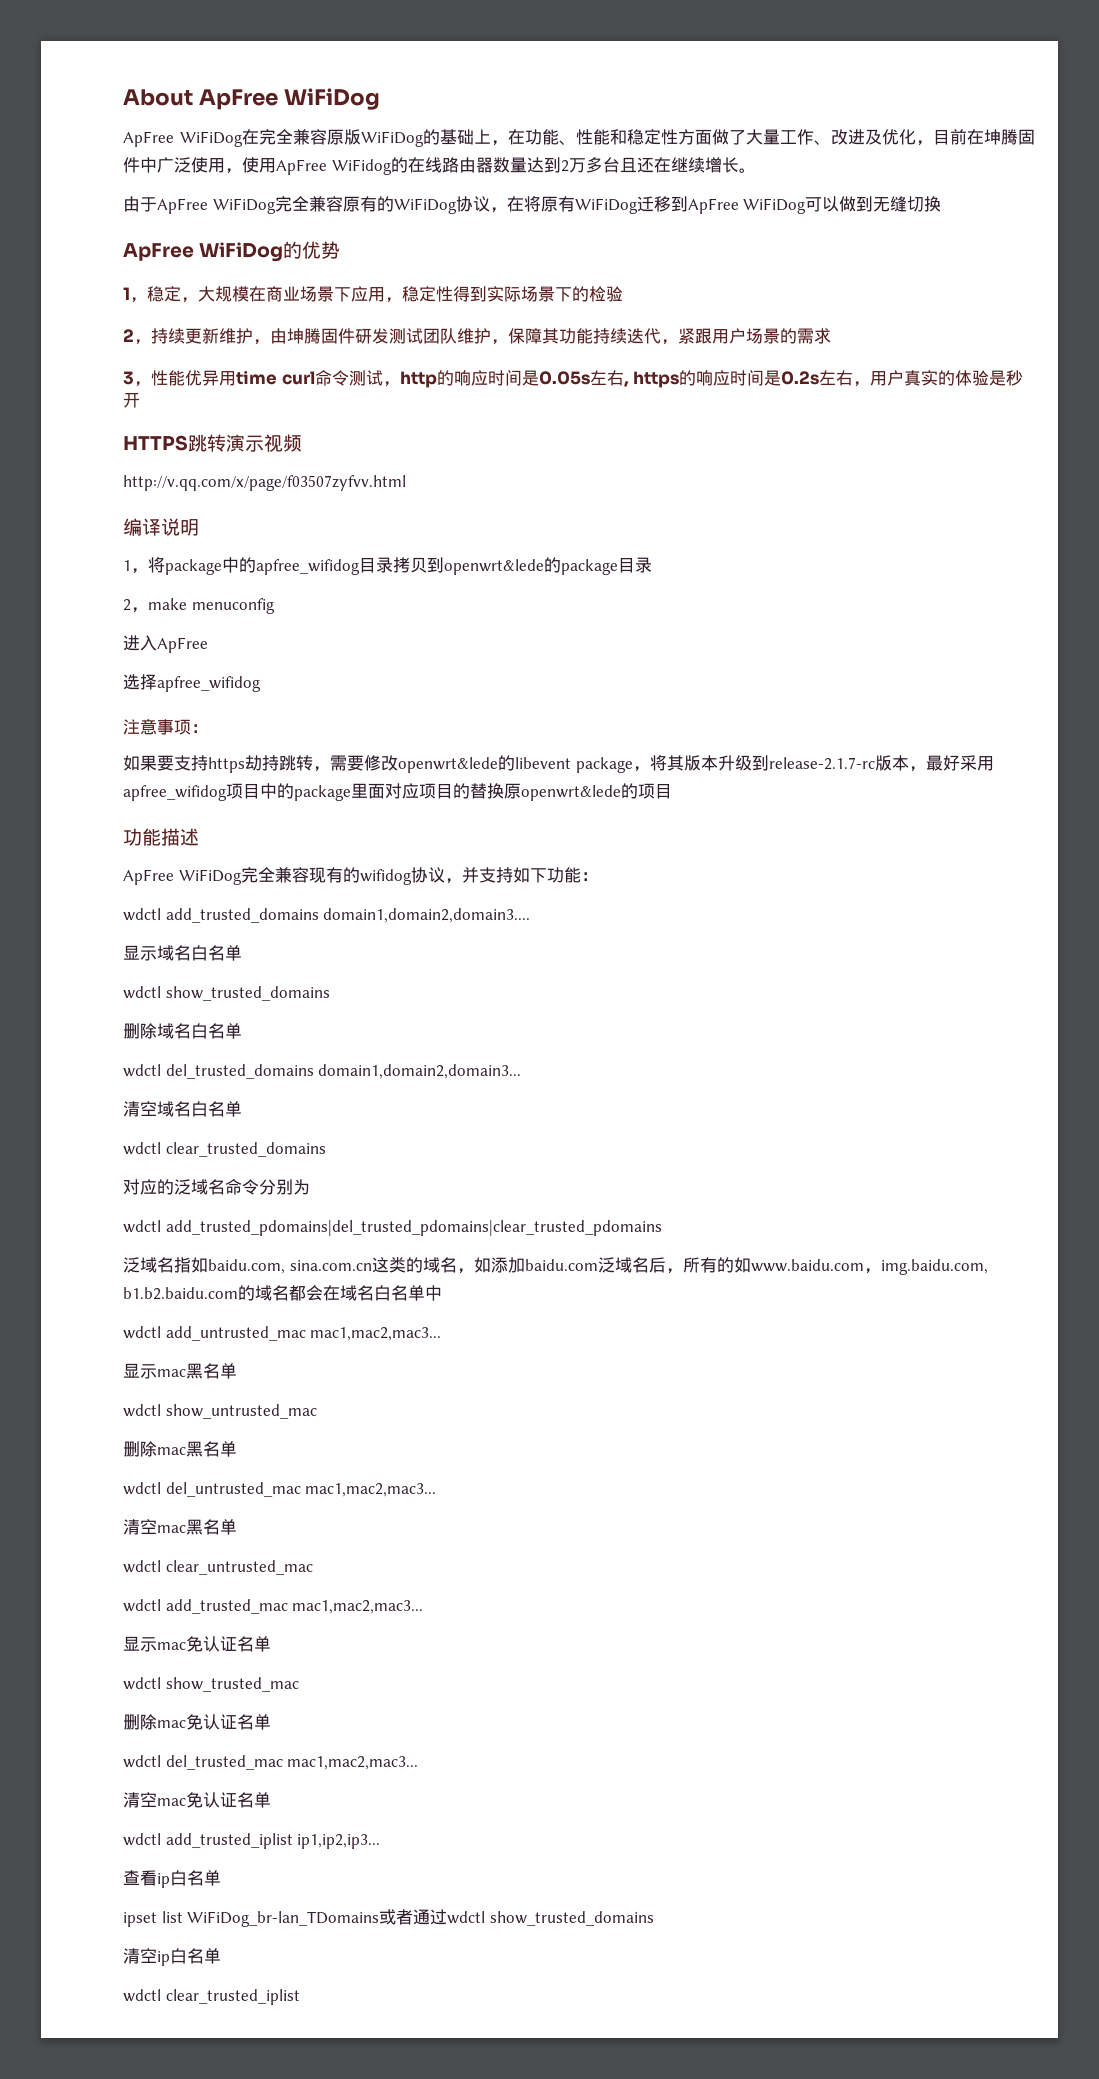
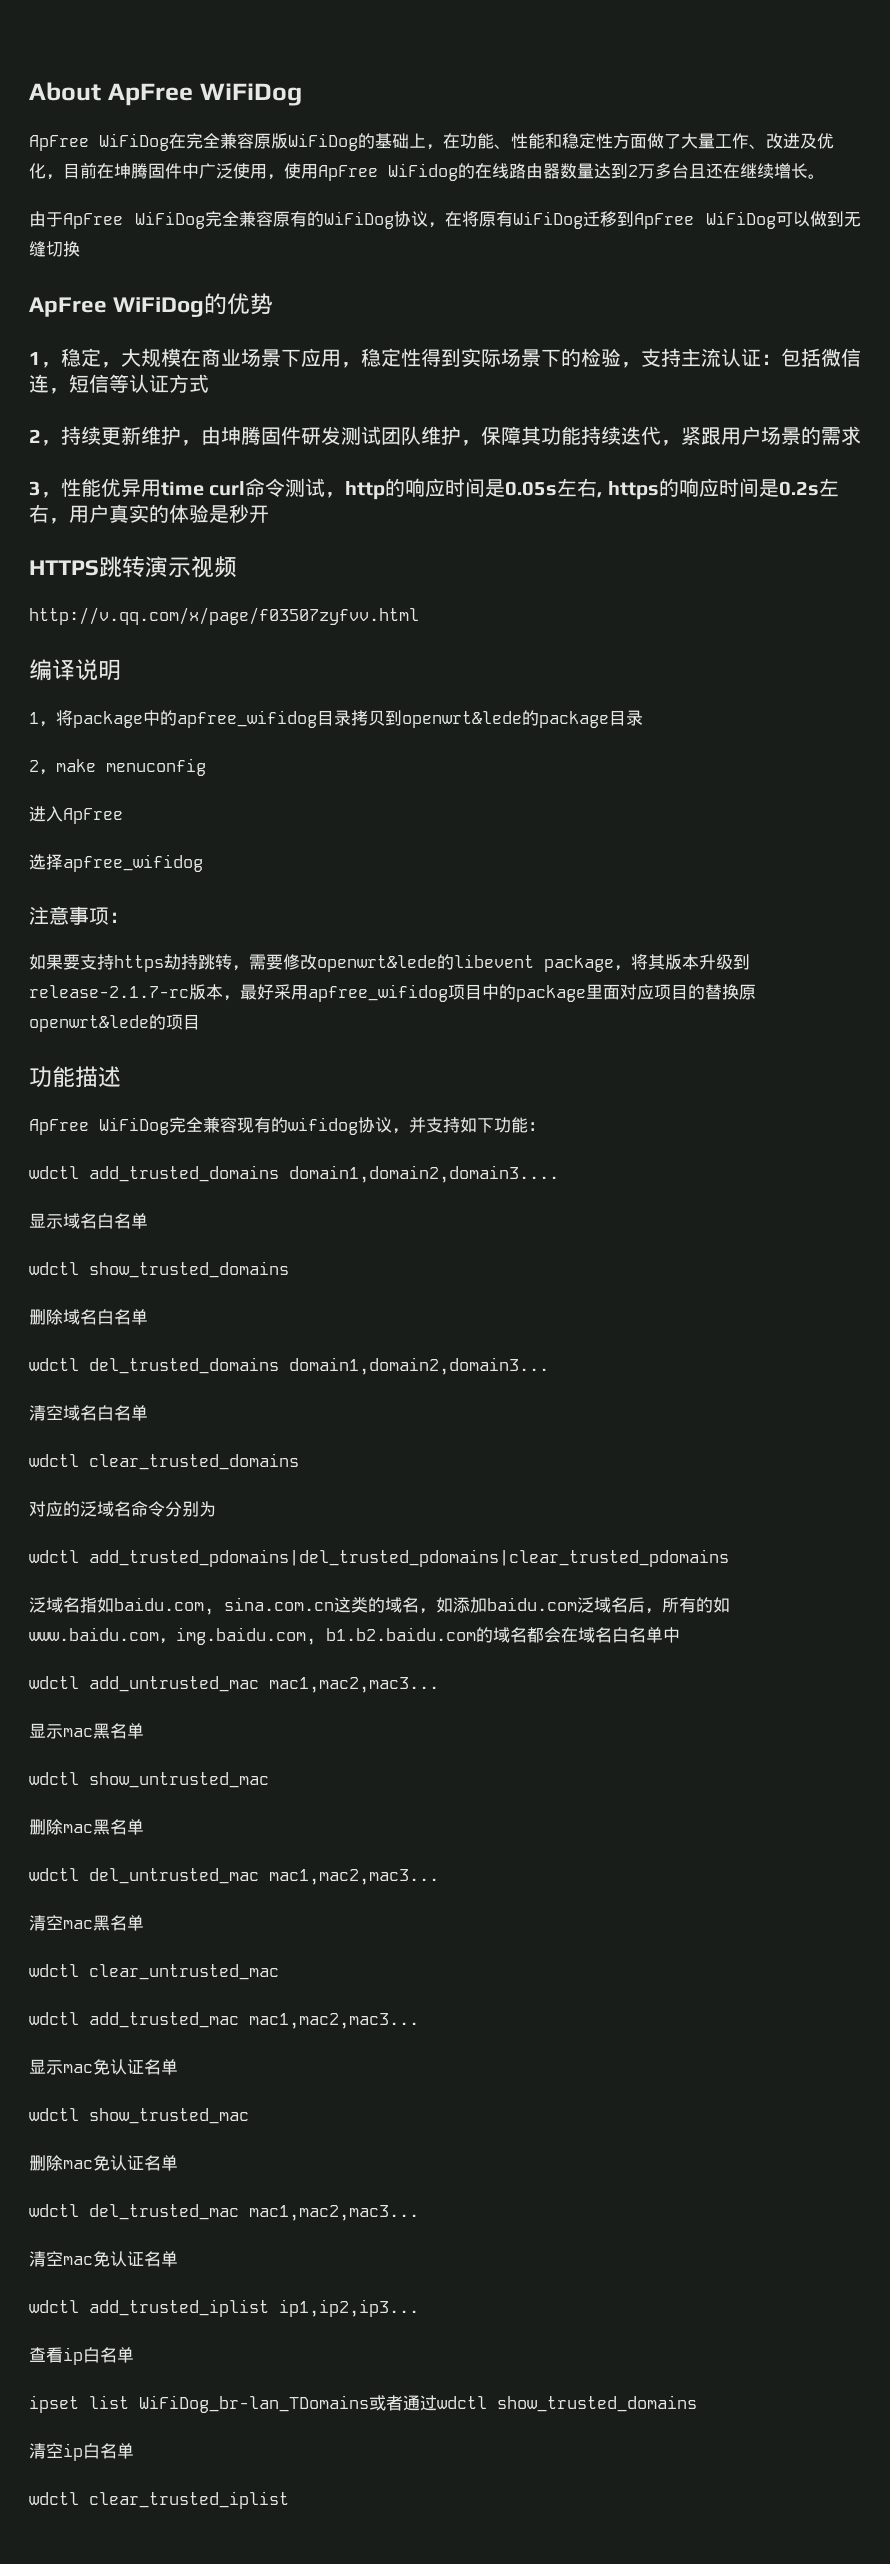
- 1，稳定，大规模在商业场景下应用，稳定性得到实际场景下的检验
+ 1，稳定，大规模在商业场景下应用，稳定性得到实际场景下的检验，支持主流认证：包括微信连，短信等认证方式

